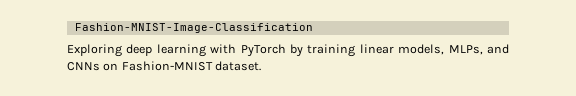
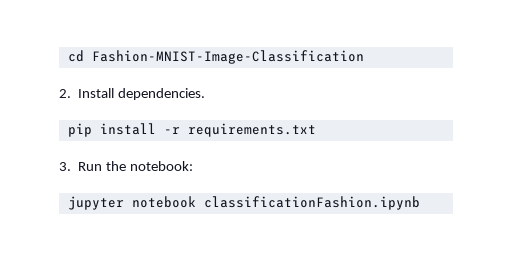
- Fashion-MNIST-Image-Classification
+ cd Fashion-MNIST-Image-Classification
- Exploring deep learning with PyTorch by training linear models, MLPs, and CNNs on Fashion-MNIST dataset.
+ 2. Install dependencies.
+ pip install -r requirements.txt
+ 3. Run the notebook:
+ jupyter notebook classificationFashion.ipynb

